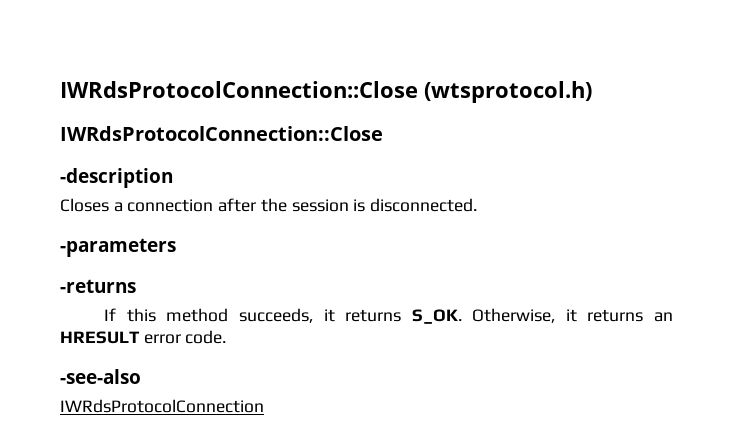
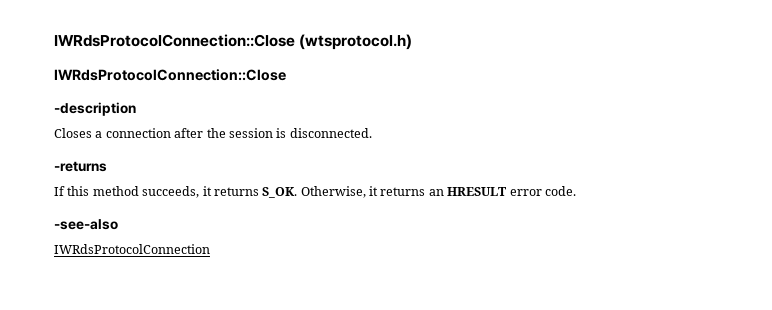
- -parameters

